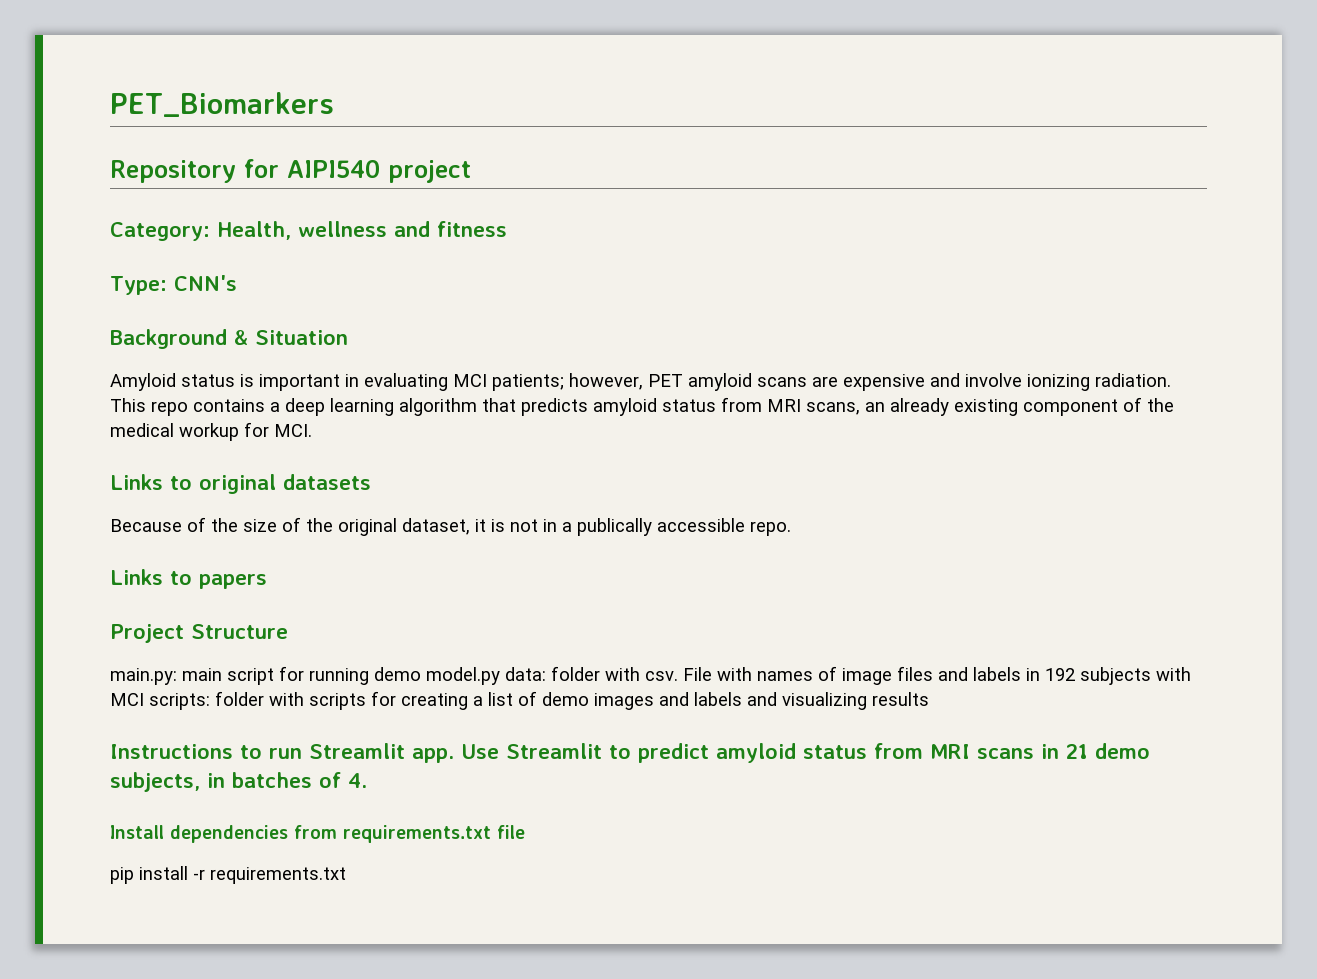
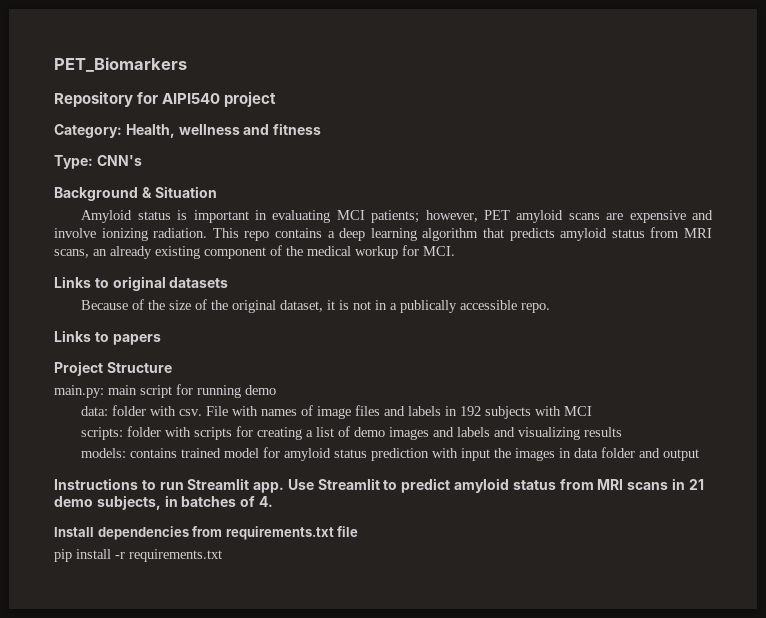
- main.py: main script for running demo model.py data: folder with csv.
+ main.py: main script for running demo
+ data: folder with csv.
- File with names of image files and labels in 192 subjects with MCI scripts: folder with scripts for creating a list of demo images and labels and visualizing results
+ File with names of image files and labels in 192 subjects with MCI
+ scripts: folder with scripts for creating a list of demo images and labels and visualizing results
+ models: contains trained model for amyloid status prediction with input the images in data folder and output

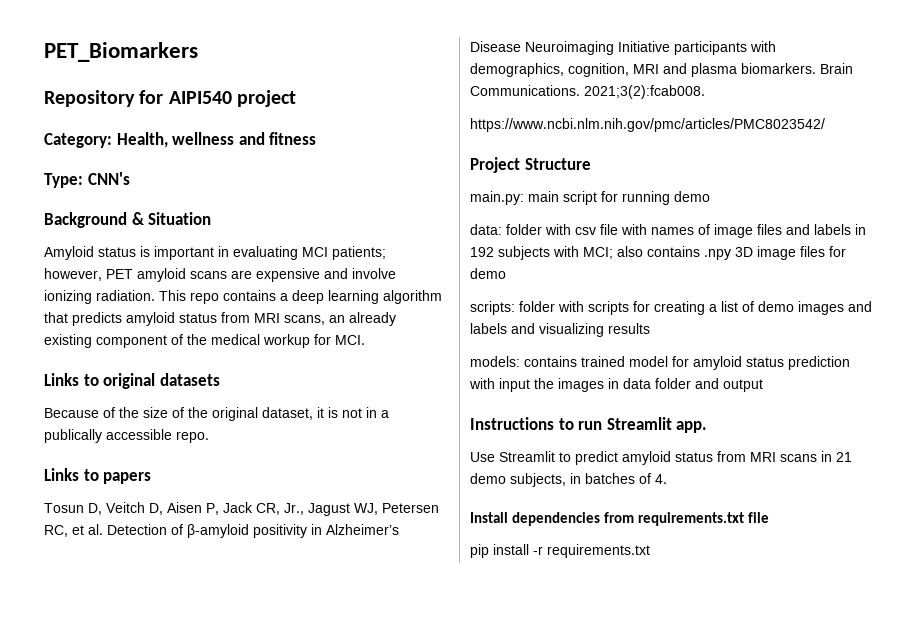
+ Tosun D, Veitch D, Aisen P, Jack CR, Jr., Jagust WJ, Petersen RC, et al. Detection of β-amyloid positivity in Alzheimer’s Disease Neuroimaging Initiative participants with demographics, cognition, MRI and plasma biomarkers. Brain Communications. 2021;3(2):fcab008.
+ https://www.ncbi.nlm.nih.gov/pmc/articles/PMC8023542/
- data: folder with csv. File with names of image files and labels in 192 subjects with MCI
+ data: folder with csv file with names of image files and labels in 192 subjects with MCI; also contains .npy 3D image files for demo
- Instructions to run Streamlit app. Use Streamlit to predict amyloid status from MRI scans in 21 demo subjects, in batches of 4.
+ Instructions to run Streamlit app.
+ Use Streamlit to predict amyloid status from MRI scans in 21 demo subjects, in batches of 4.

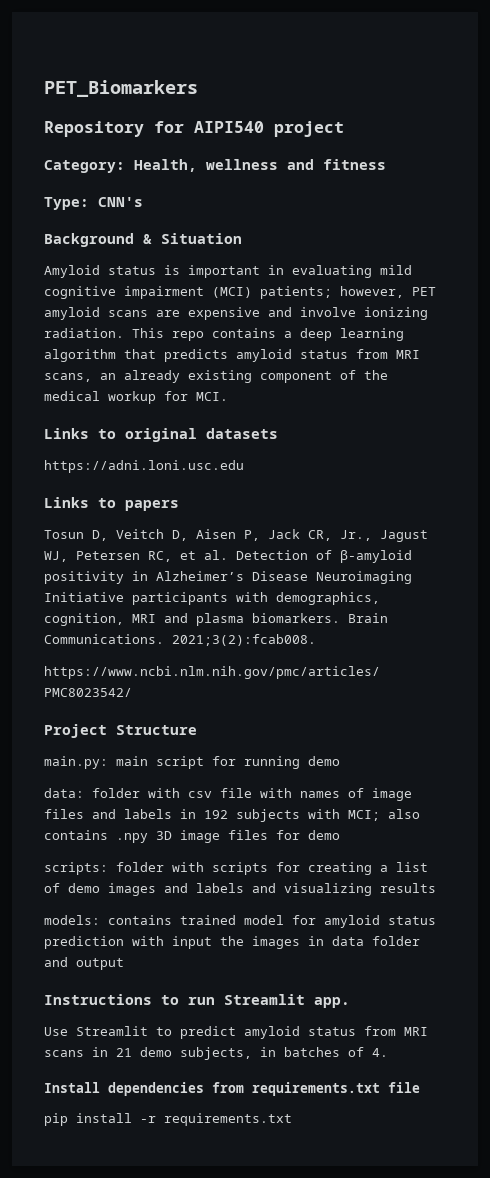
- Amyloid status is important in evaluating MCI patients; however, PET amyloid scans are expensive and involve ionizing radiation.
+ Amyloid status is important in evaluating mild cognitive impairment (MCI) patients; however, PET amyloid scans are expensive and involve ionizing radiation.
- Because of the size of the original dataset, it is not in a publically accessible repo.
+ https://adni.loni.usc.edu

